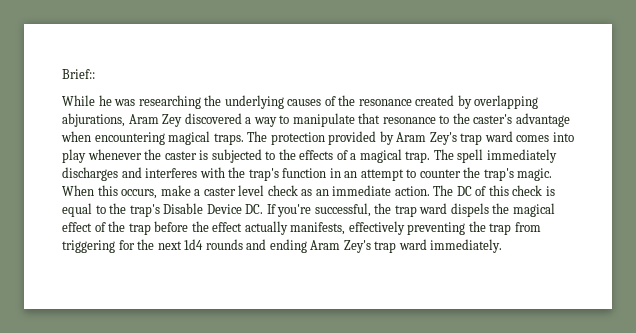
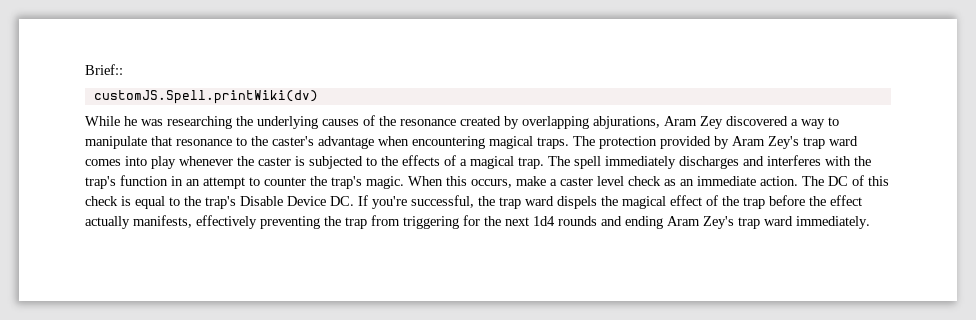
+ customJS.Spell.printWiki(dv)

